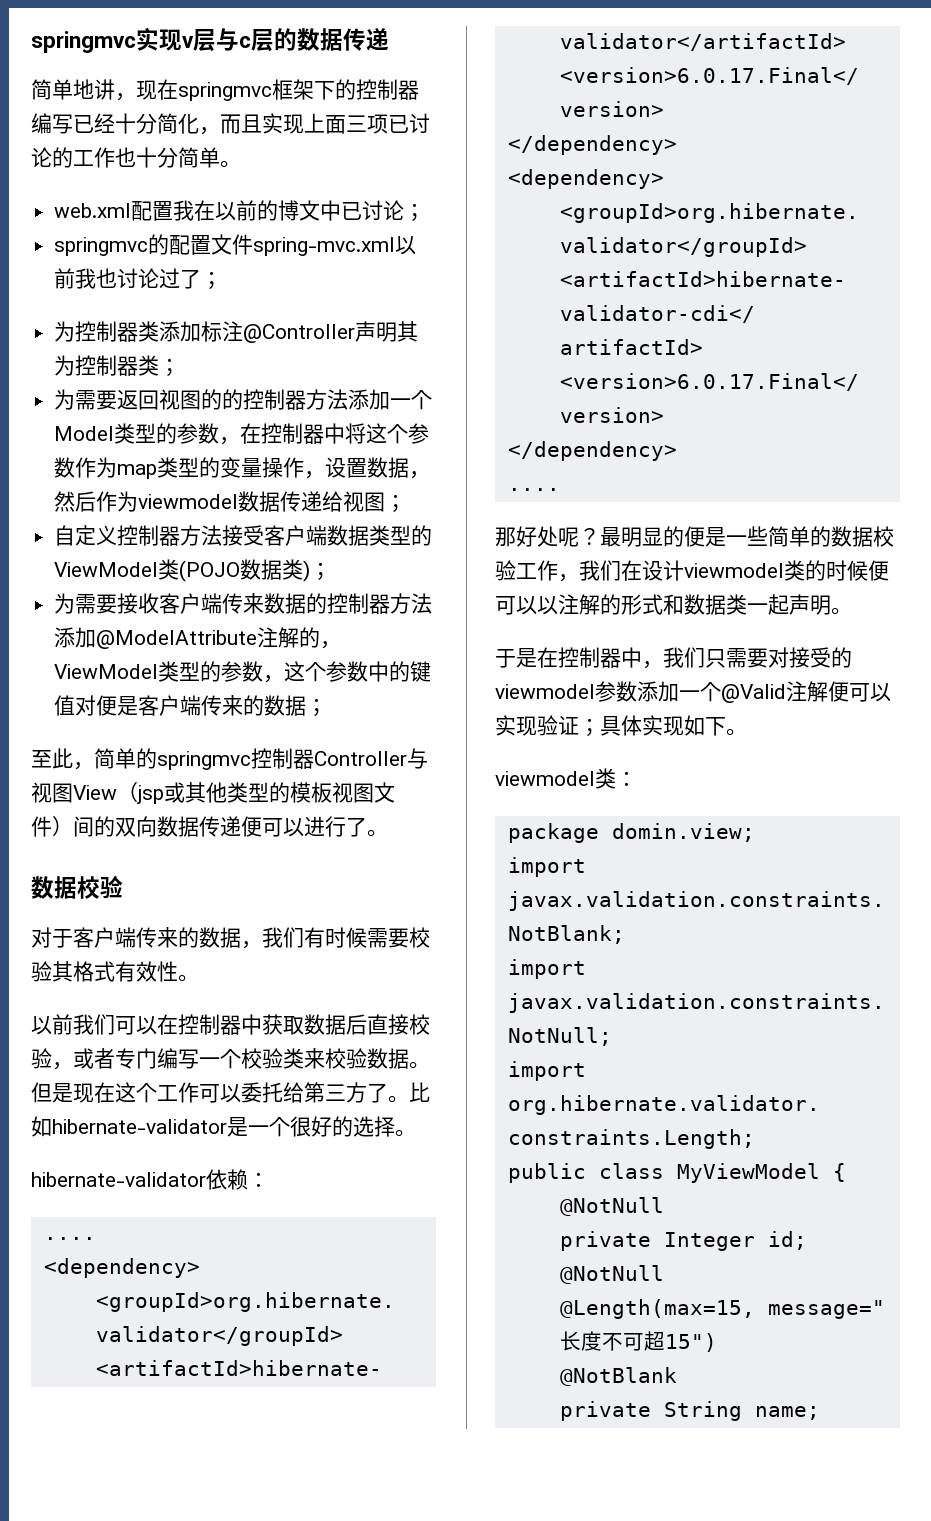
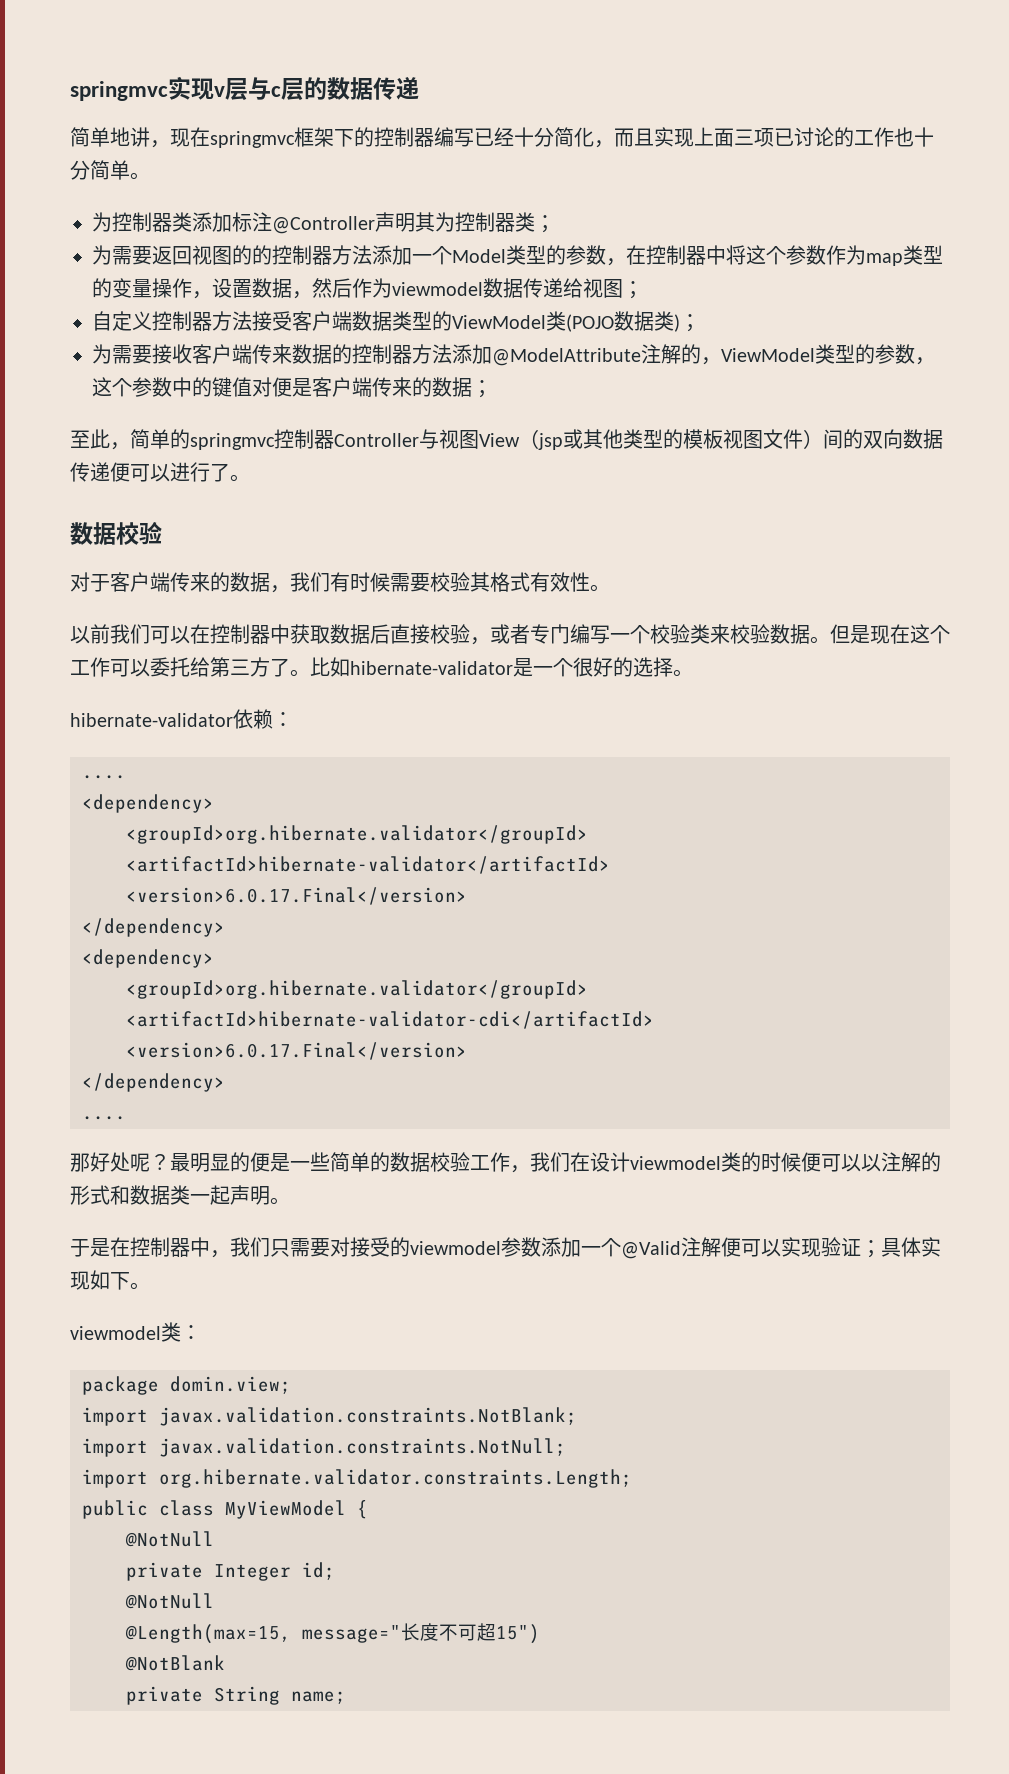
- web.xml配置我在以前的博文中已讨论；
- springmvc的配置文件spring-mvc.xml以前我也讨论过了；

